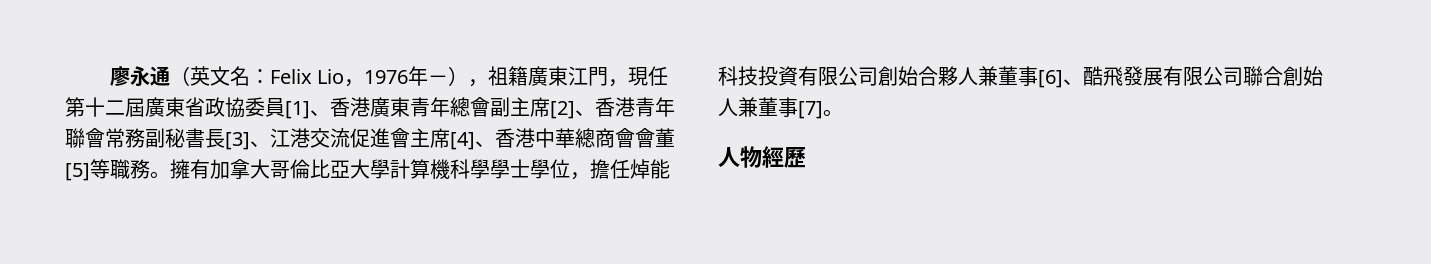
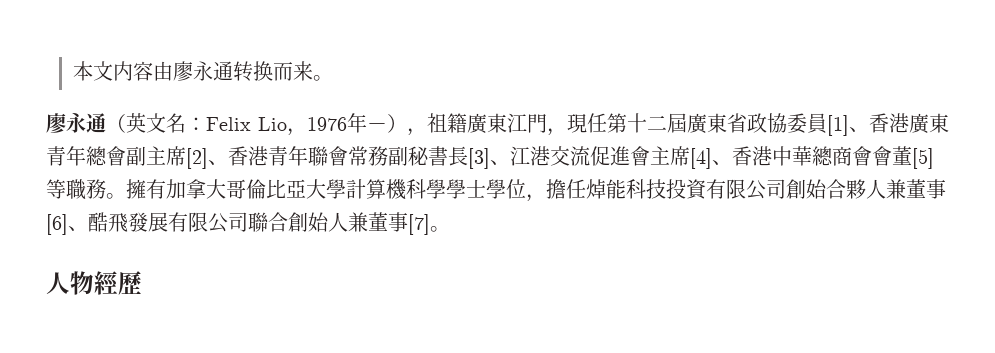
+ 本文内容由廖永通转换而来。

